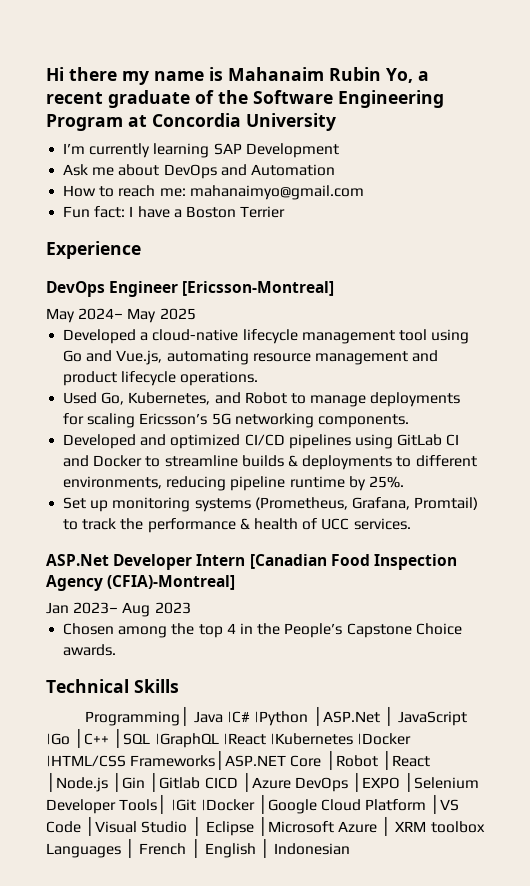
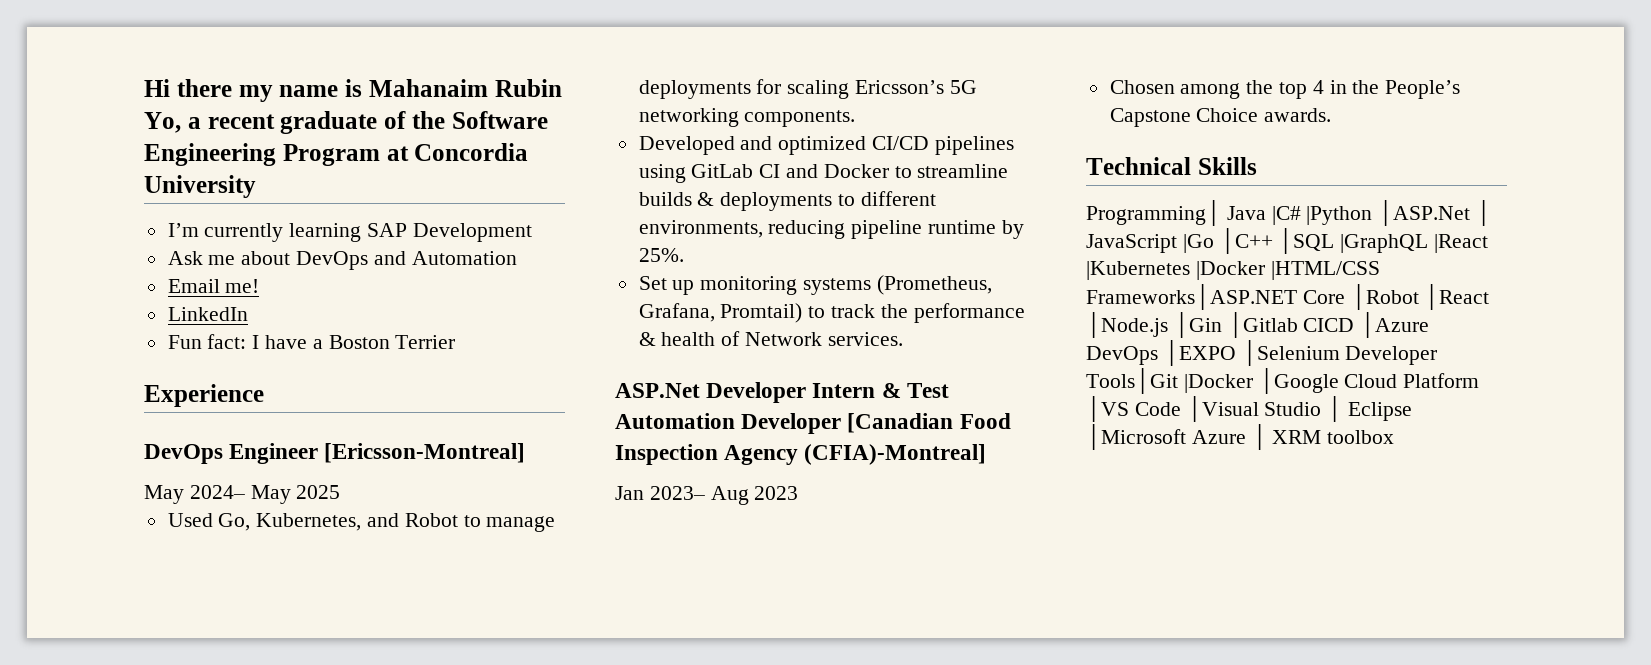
- How to reach me: mahanaimyo@gmail.com
+ Email me!
+ LinkedIn
- Developed a cloud-native lifecycle management tool using Go and Vue.js, automating resource management and product lifecycle operations.
- Set up monitoring systems (Prometheus, Grafana, Promtail) to track the performance & health of UCC services.
+ Set up monitoring systems (Prometheus, Grafana, Promtail) to track the performance & health of Network services.
- ASP.Net Developer Intern [Canadian Food Inspection Agency (CFIA)-Montreal]
+ ASP.Net Developer Intern & Test Automation Developer [Canadian Food Inspection Agency (CFIA)-Montreal]
- Programming│ Java |C# |Python │ASP.Net │ JavaScript |Go │C++ │SQL |GraphQL |React |Kubernetes |Docker |HTML/CSS Frameworks│ASP.NET Core │Robot │React │Node.js │Gin │Gitlab CICD │Azure DevOps │EXPO │Selenium Developer Tools│ |Git |Docker │Google Cloud Platform │VS Code │Visual Studio │ Eclipse │Microsoft Azure │ XRM toolbox Languages │ French │ English │ Indonesian
+ Programming│ Java |C# |Python │ASP.Net │ JavaScript |Go │C++ │SQL |GraphQL |React |Kubernetes |Docker |HTML/CSS Frameworks│ASP.NET Core │Robot │React │Node.js │Gin │Gitlab CICD │Azure DevOps │EXPO │Selenium Developer Tools│Git |Docker │Google Cloud Platform │VS Code │Visual Studio │ Eclipse │Microsoft Azure │ XRM toolbox

